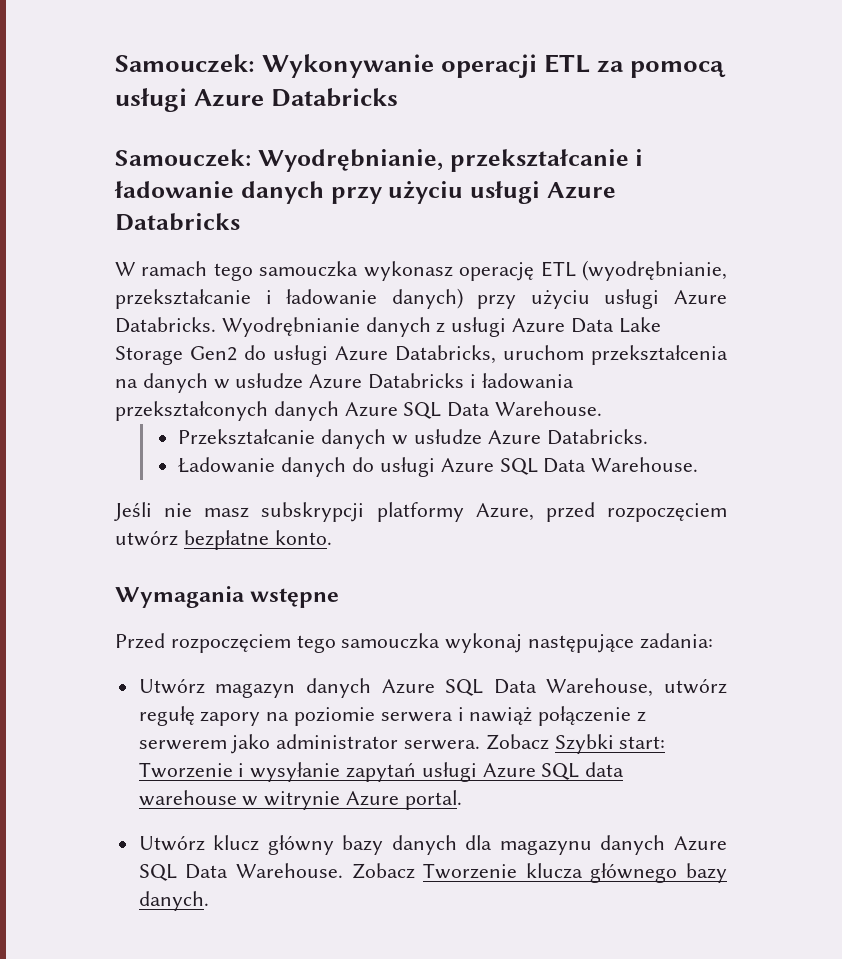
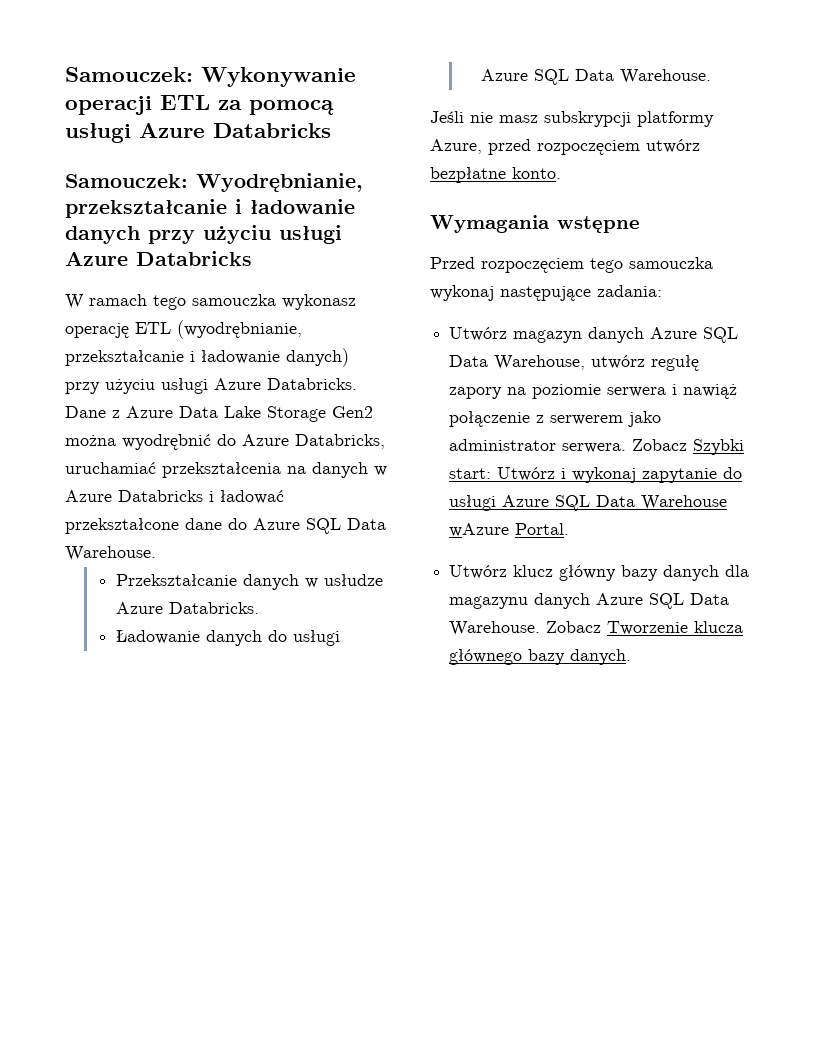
- Wyodrębnianie danych z usługi Azure Data Lake Storage Gen2 do usługi Azure Databricks, uruchom przekształcenia na danych w usłudze Azure Databricks i ładowania przekształconych danych Azure SQL Data Warehouse.
+ Dane z Azure Data Lake Storage Gen2 można wyodrębnić do Azure Databricks, uruchamiać przekształcenia na danych w Azure Databricks i ładować przekształcone dane do Azure SQL Data Warehouse.
- Zobacz Szybki start: Tworzenie i wysyłanie zapytań usługi Azure SQL data warehouse w witrynie Azure portal.
+ Zobacz Szybki start: Utwórz i wykonaj zapytanie do usługi Azure SQL Data Warehouse wAzure Portal.

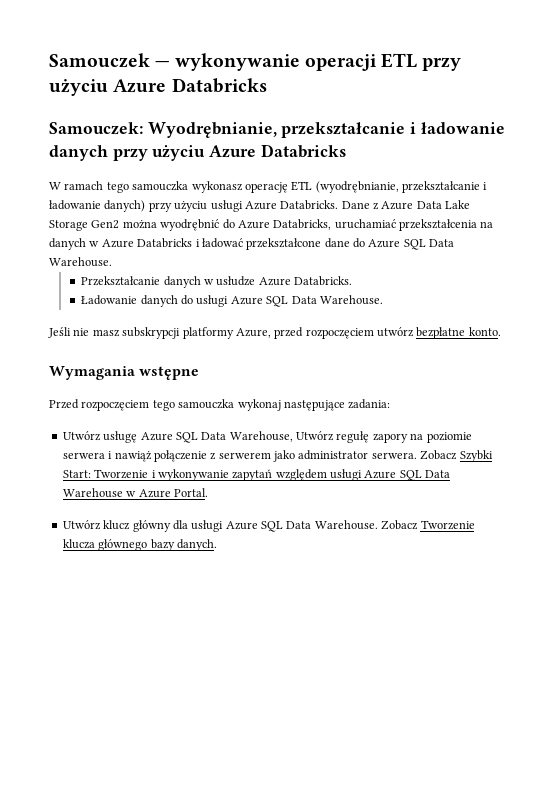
- Samouczek: Wykonywanie operacji ETL za pomocą usługi Azure Databricks
+ Samouczek — wykonywanie operacji ETL przy użyciu Azure Databricks
- Samouczek: Wyodrębnianie, przekształcanie i ładowanie danych przy użyciu usługi Azure Databricks
+ Samouczek: Wyodrębnianie, przekształcanie i ładowanie danych przy użyciu Azure Databricks
- Utwórz magazyn danych Azure SQL Data Warehouse, utwórz regułę zapory na poziomie serwera i nawiąż połączenie z serwerem jako administrator serwera.
+ Utwórz usługę Azure SQL Data Warehouse, Utwórz regułę zapory na poziomie serwera i nawiąż połączenie z serwerem jako administrator serwera.
- Zobacz Szybki start: Utwórz i wykonaj zapytanie do usługi Azure SQL Data Warehouse wAzure Portal.
+ Zobacz Szybki Start: Tworzenie i wykonywanie zapytań względem usługi Azure SQL Data Warehouse w Azure Portal.
- Utwórz klucz główny bazy danych dla magazynu danych Azure SQL Data Warehouse.
+ Utwórz klucz główny dla usługi Azure SQL Data Warehouse.

